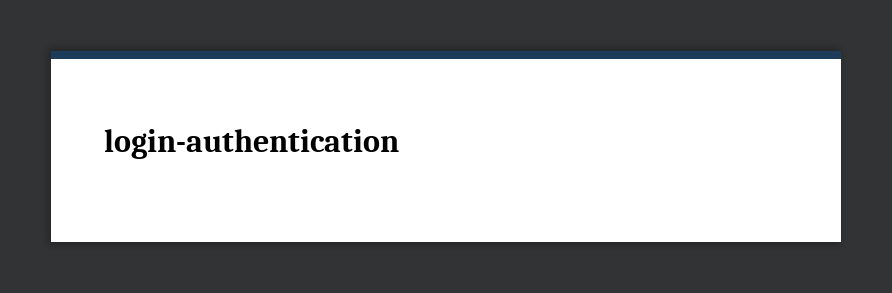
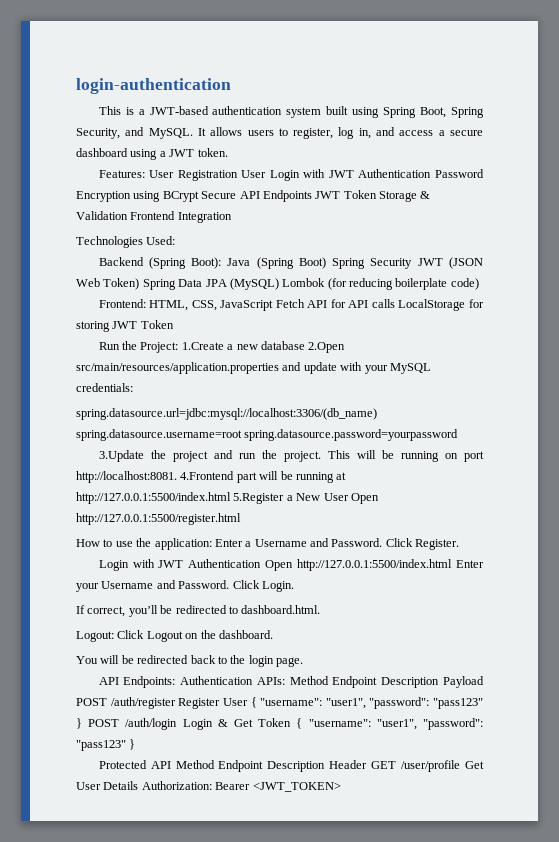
+ This is a JWT-based authentication system built using Spring Boot, Spring Security, and MySQL. It allows users to register, log in, and access a secure dashboard using a JWT token.
+ Features: User Registration User Login with JWT Authentication Password Encryption using BCrypt Secure API Endpoints JWT Token Storage & Validation Frontend Integration
+ Technologies Used:
+ Backend (Spring Boot): Java (Spring Boot) Spring Security JWT (JSON Web Token) Spring Data JPA (MySQL) Lombok (for reducing boilerplate code)
+ Frontend: HTML, CSS, JavaScript Fetch API for API calls LocalStorage for storing JWT Token
+ Run the Project: 1.Create a new database 2.Open src/main/resources/application.properties and update with your MySQL credentials:
+ spring.datasource.url=jdbc:mysql://localhost:3306/(db_name) spring.datasource.username=root spring.datasource.password=yourpassword
+ 3.Update the project and run the project. This will be running on port http://localhost:8081. 4.Frontend part will be running at http://127.0.0.1:5500/index.html 5.Register a New User Open http://127.0.0.1:5500/register.html
+ How to use the application: Enter a Username and Password. Click Register.
+ Login with JWT Authentication Open http://127.0.0.1:5500/index.html Enter your Username and Password. Click Login.
+ If correct, you’ll be redirected to dashboard.html.
+ Logout: Click Logout on the dashboard.
+ You will be redirected back to the login page.
+ API Endpoints: Authentication APIs: Method Endpoint Description Payload POST /auth/register Register User { "username": "user1", "password": "pass123" } POST /auth/login Login & Get Token { "username": "user1", "password": "pass123" }
+ Protected API Method Endpoint Description Header GET /user/profile Get User Details Authorization: Bearer <JWT_TOKEN>

